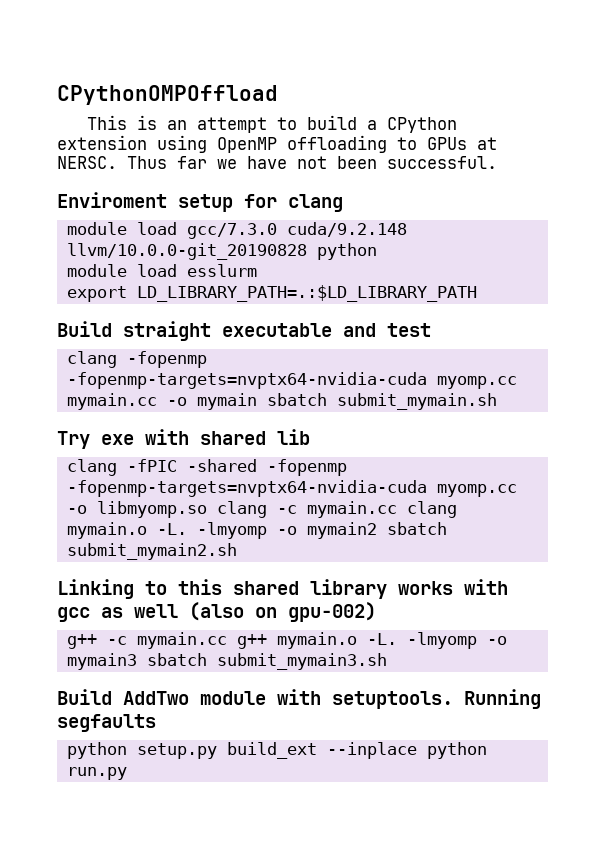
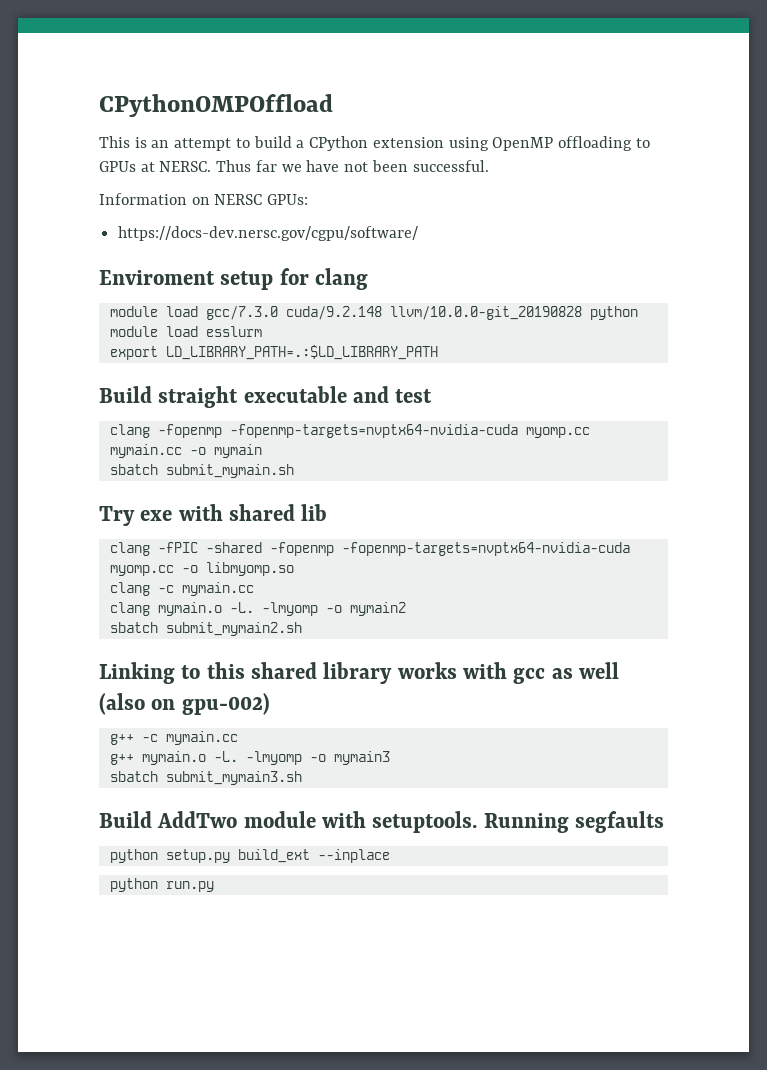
+ Information on NERSC GPUs:
+ https://docs-dev.nersc.gov/cgpu/software/
- clang -fopenmp -fopenmp-targets=nvptx64-nvidia-cuda myomp.cc mymain.cc -o mymain sbatch submit_mymain.sh
+ clang -fopenmp -fopenmp-targets=nvptx64-nvidia-cuda myomp.cc mymain.cc -o mymain
+ sbatch submit_mymain.sh
- clang -fPIC -shared -fopenmp -fopenmp-targets=nvptx64-nvidia-cuda myomp.cc -o libmyomp.so clang -c mymain.cc clang mymain.o -L.
+ clang -fPIC -shared -fopenmp -fopenmp-targets=nvptx64-nvidia-cuda myomp.cc -o libmyomp.so
+ clang -c mymain.cc
+ clang mymain.o -L.
- -lmyomp -o mymain2 sbatch submit_mymain2.sh
+ -lmyomp -o mymain2
+ sbatch submit_mymain2.sh
- g++ -c mymain.cc g++ mymain.o -L.
+ g++ -c mymain.cc
+ g++ mymain.o -L.
- -lmyomp -o mymain3 sbatch submit_mymain3.sh
+ -lmyomp -o mymain3
+ sbatch submit_mymain3.sh
- python setup.py build_ext --inplace python run.py
+ python setup.py build_ext --inplace
+ python run.py

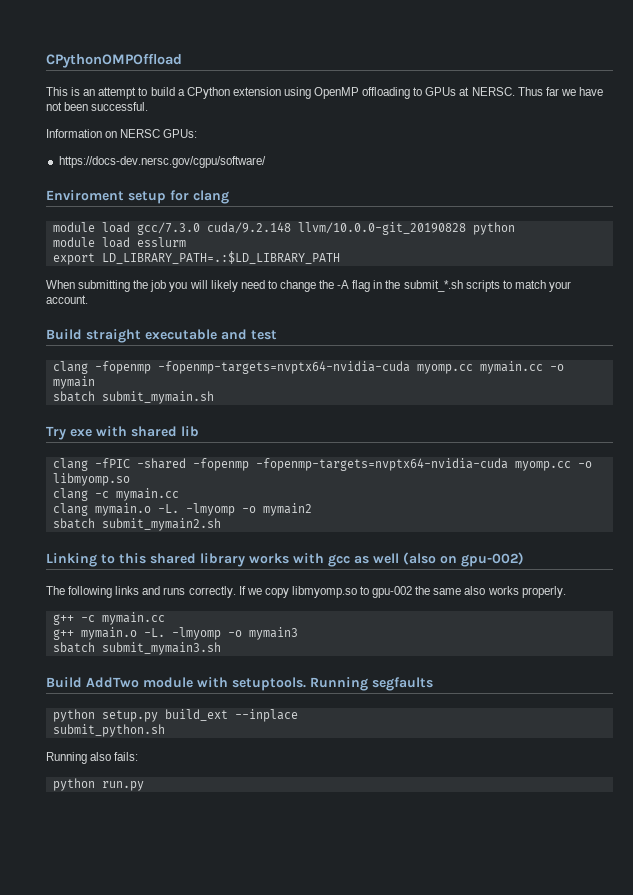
+ When submitting the job you will likely need to change the -A flag in the submit_*.sh scripts to match your account.
+ The following links and runs correctly. If we copy libmyomp.so to gpu-002 the same also works properly.
+ submit_python.sh
+ Running also fails:

